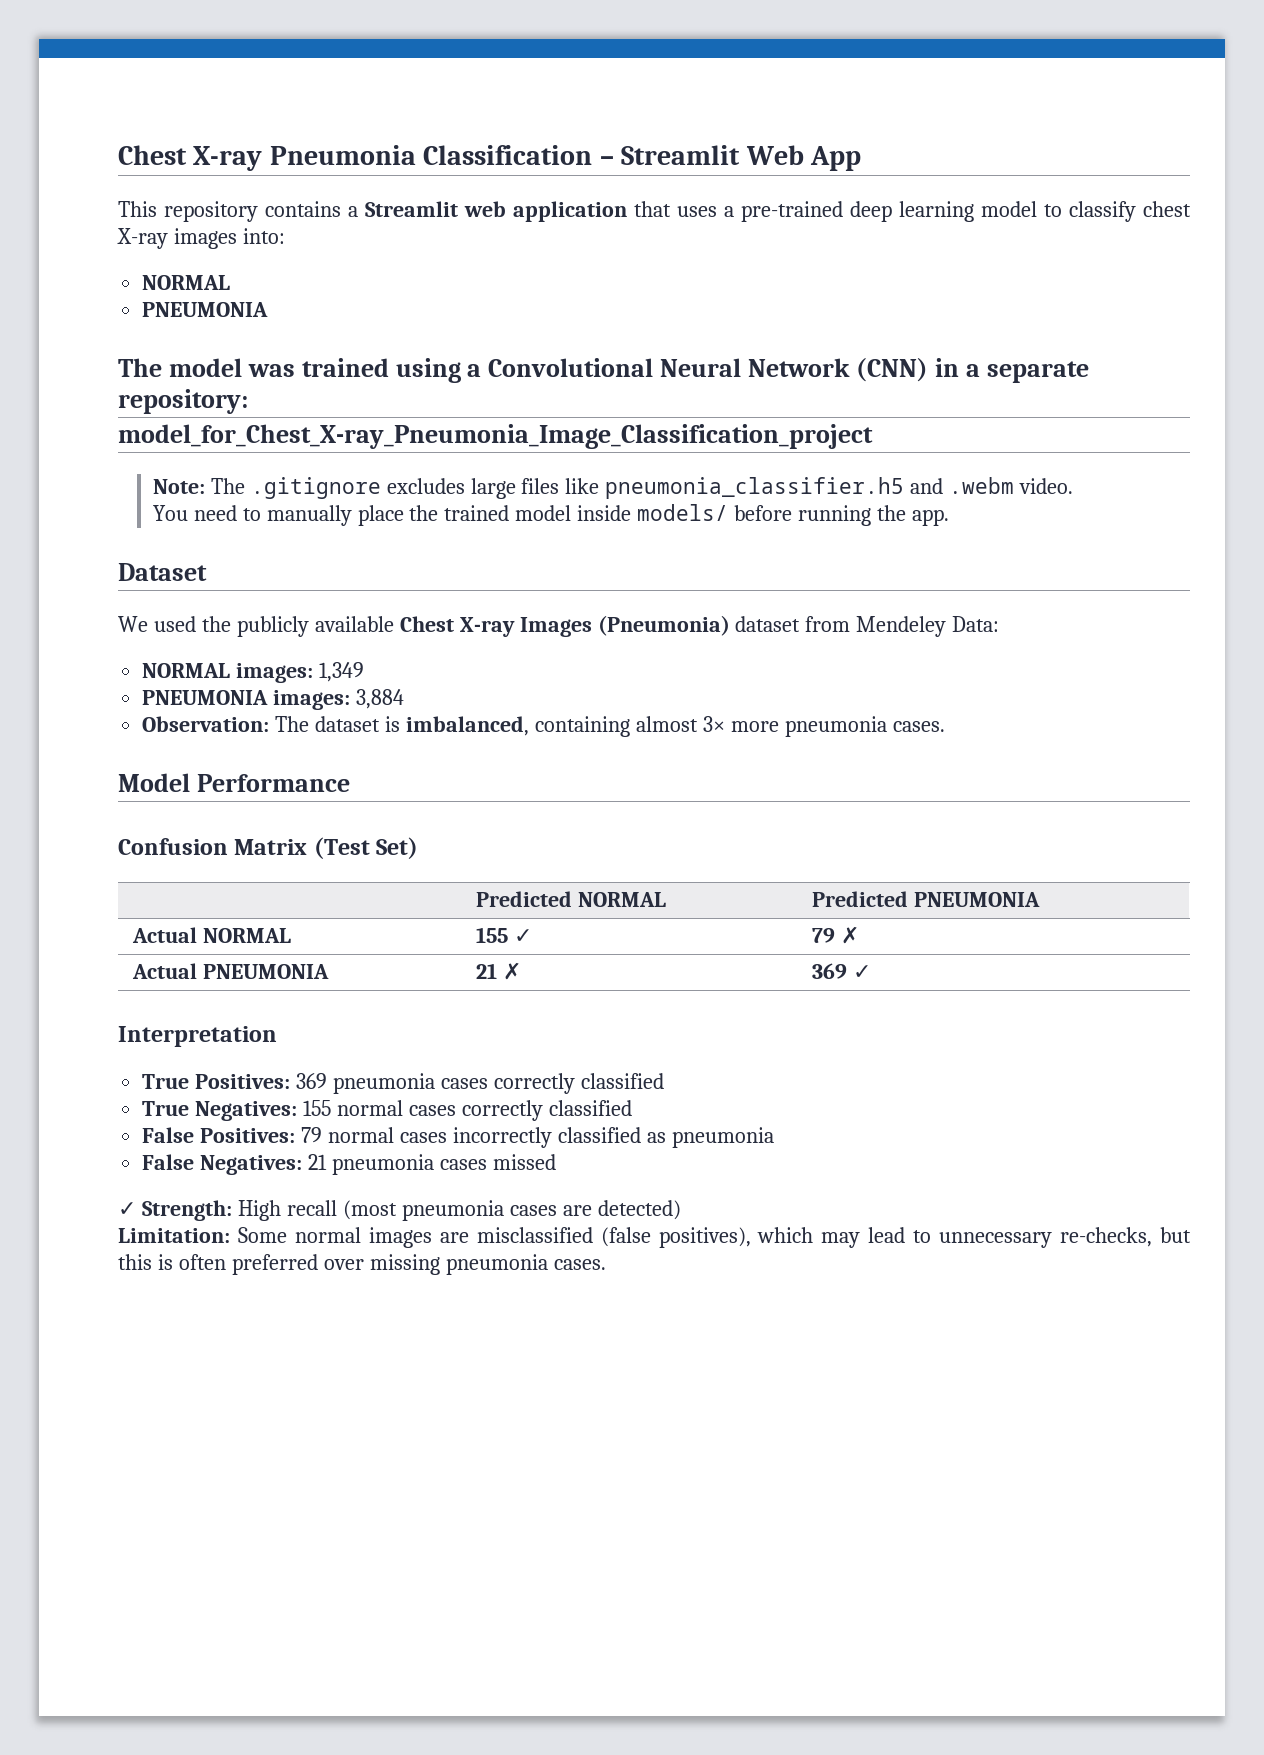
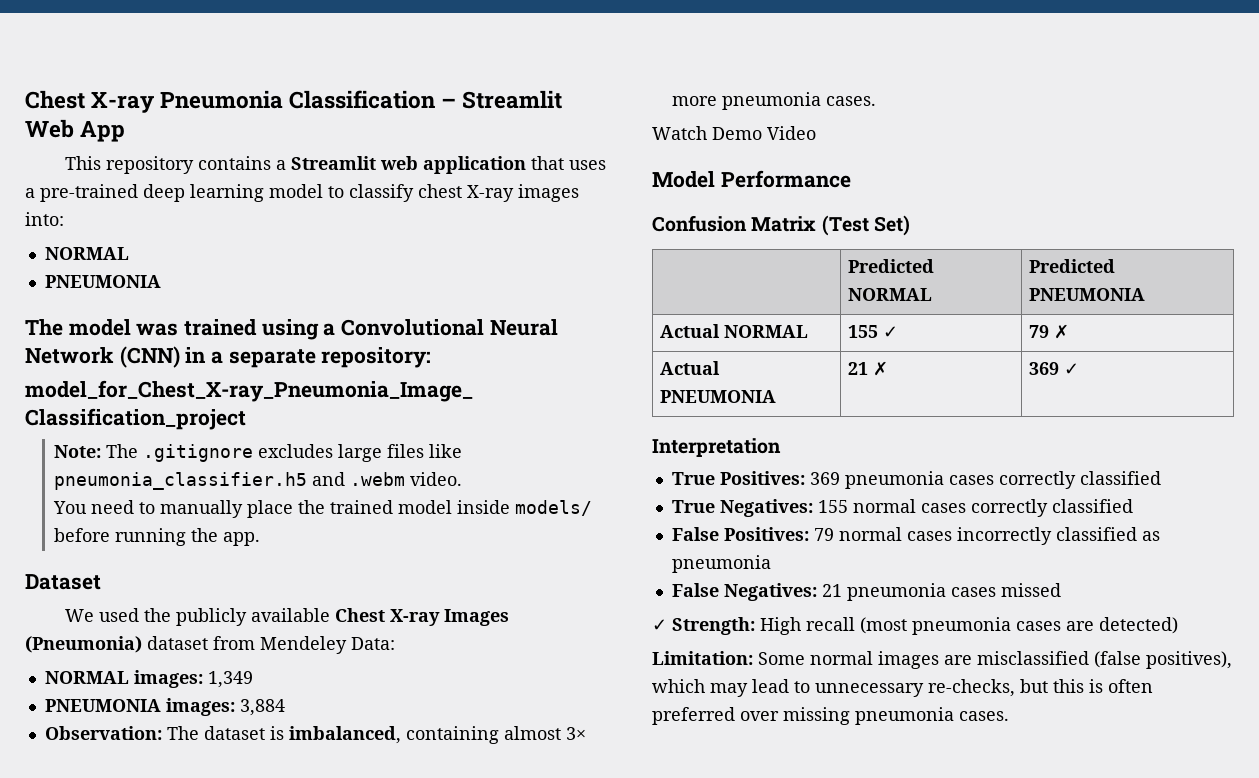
+ Watch Demo Video

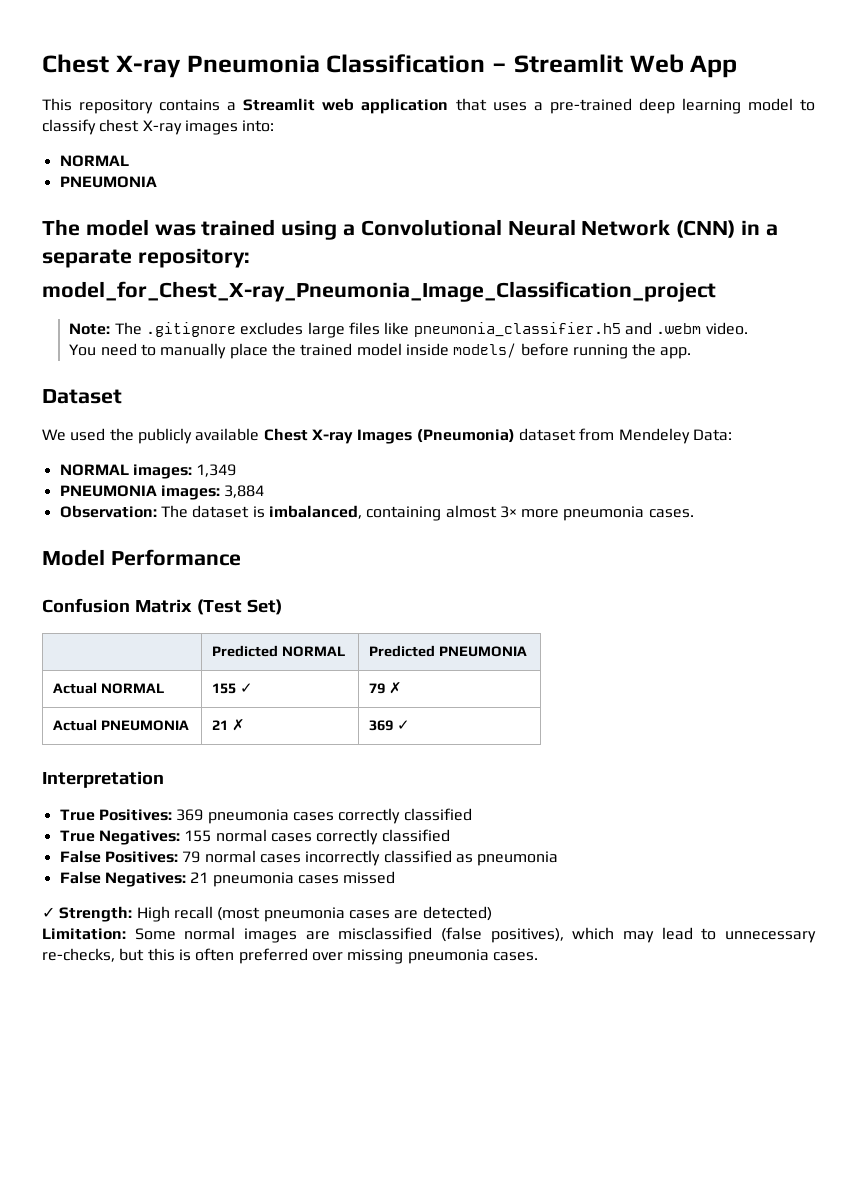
- Watch Demo Video

